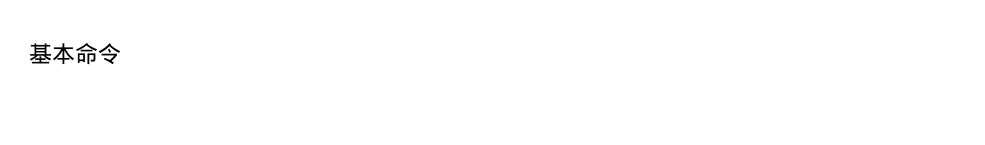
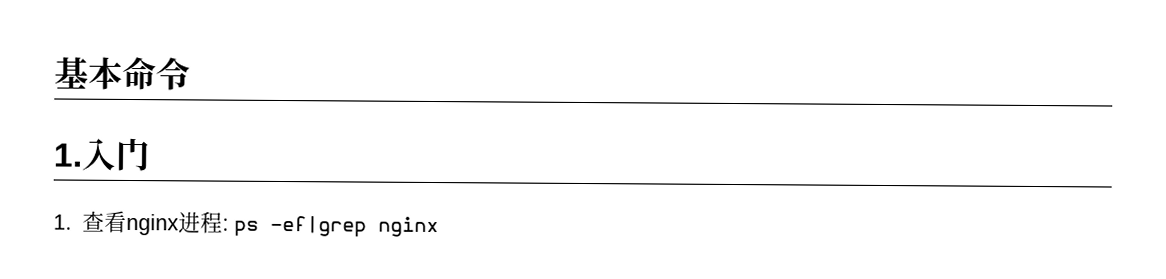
+ 1.入门
+ 1.查看nginx进程: ps -ef|grep nginx

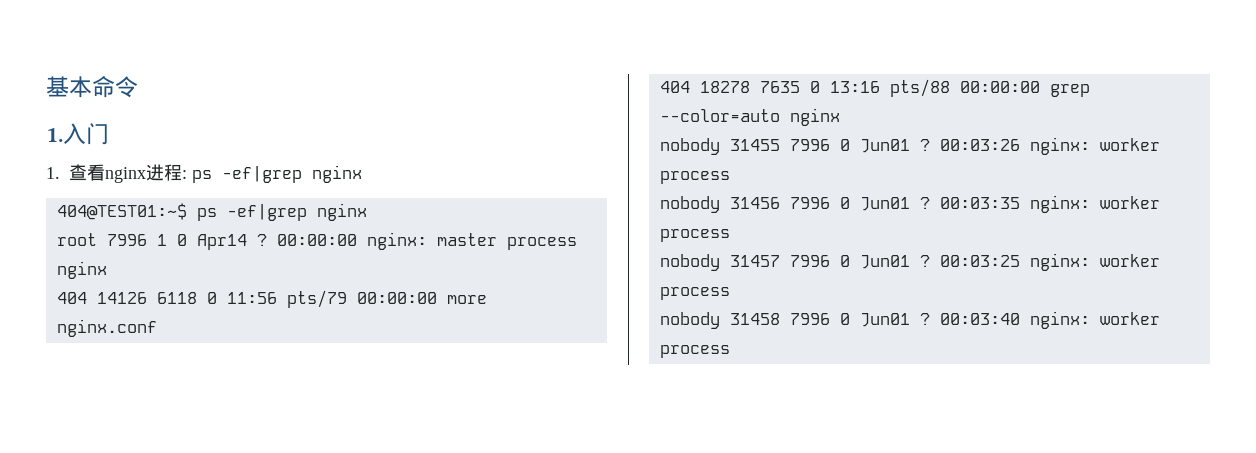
+ 404@TEST01:~$ ps -ef|grep nginx
+ root 7996 1 0 Apr14 ? 00:00:00 nginx: master process nginx
+ 404 14126 6118 0 11:56 pts/79 00:00:00 more nginx.conf
+ 404 18278 7635 0 13:16 pts/88 00:00:00 grep --color=auto nginx
+ nobody 31455 7996 0 Jun01 ? 00:03:26 nginx: worker process
+ nobody 31456 7996 0 Jun01 ? 00:03:35 nginx: worker process
+ nobody 31457 7996 0 Jun01 ? 00:03:25 nginx: worker process
+ nobody 31458 7996 0 Jun01 ? 00:03:40 nginx: worker process

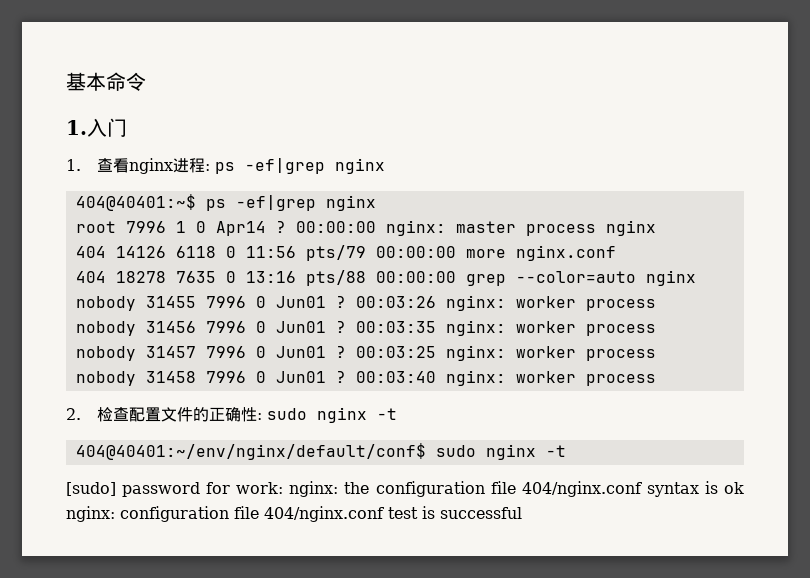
- 404@TEST01:~$ ps -ef|grep nginx
+ 404@40401:~$ ps -ef|grep nginx
+ 2.检查配置文件的正确性: sudo nginx -t
+ 404@40401:~/env/nginx/default/conf$ sudo nginx -t
+ [sudo] password for work: nginx: the configuration file 404/nginx.conf syntax is ok nginx: configuration file 404/nginx.conf test is successful

